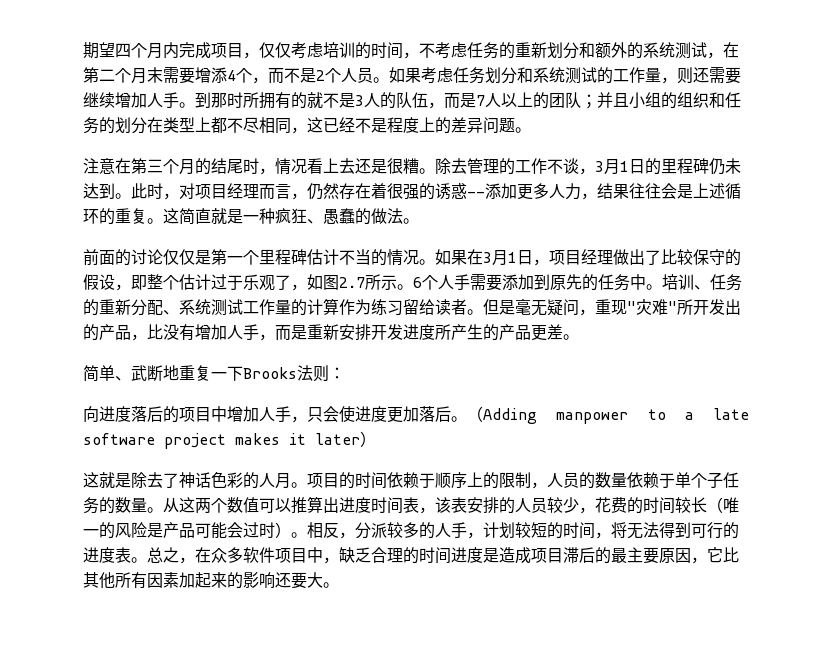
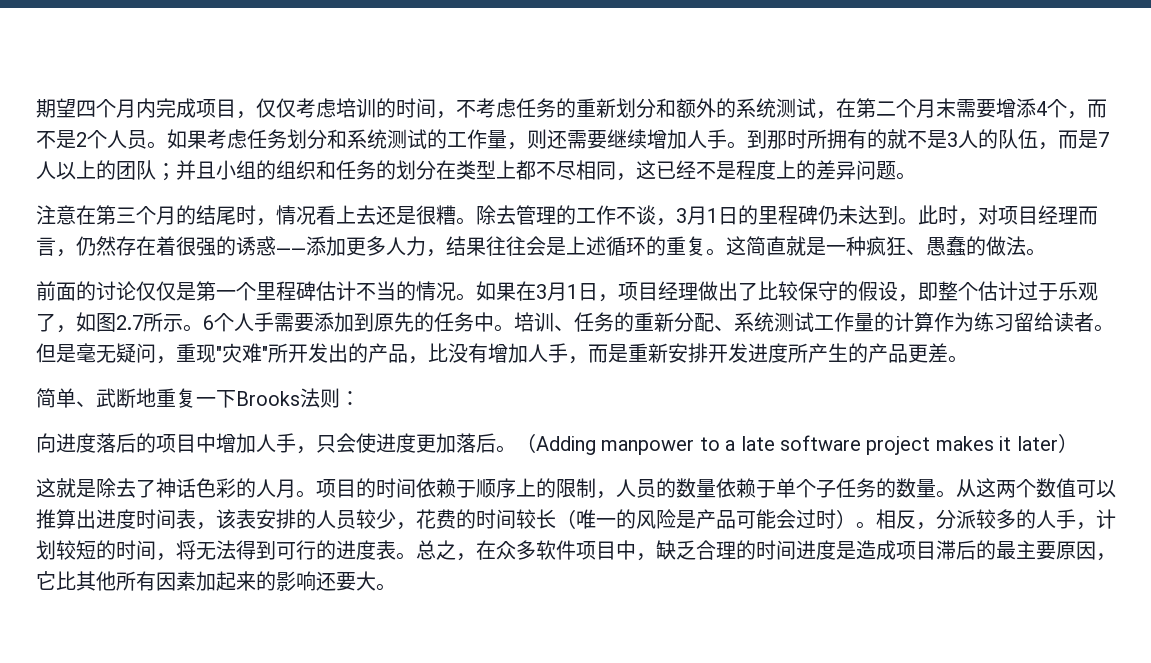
- 此时，对项目经理而言，仍然存在着很强的诱惑--添加更多人力，结果往往会是上述循环的重复。
+ 此时，对项目经理而言，仍然存在着很强的诱惑——添加更多人力，结果往往会是上述循环的重复。

